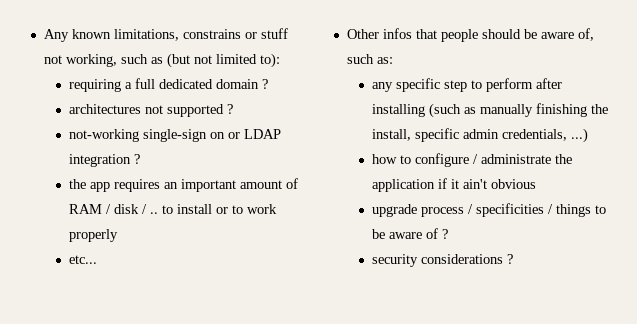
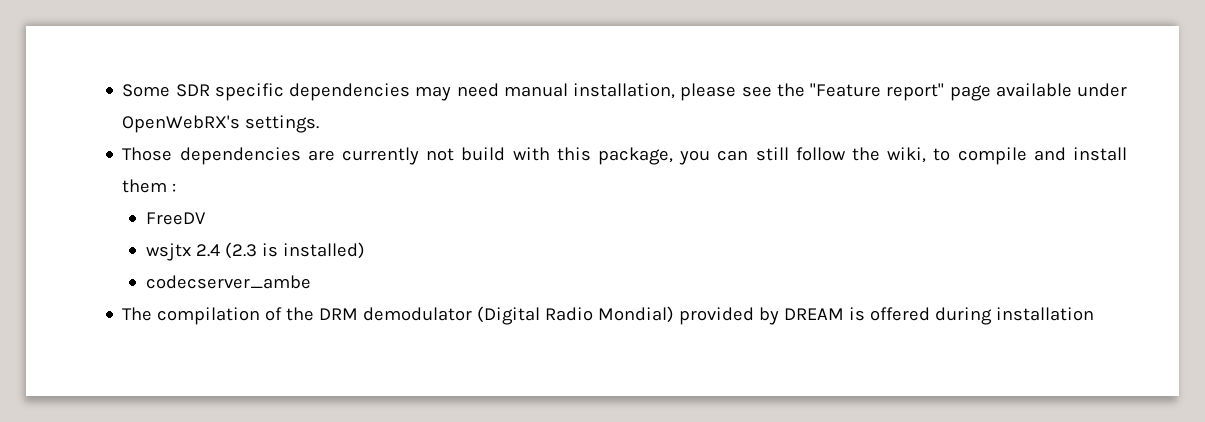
- Any known limitations, constrains or stuff not working, such as (but not limited to):
- requiring a full dedicated domain ?
- architectures not supported ?
- not-working single-sign on or LDAP integration ?
- the app requires an important amount of RAM / disk / .. to install or to work properly
- etc...
- Other infos that people should be aware of, such as:
- any specific step to perform after installing (such as manually finishing the install, specific admin credentials, ...)
- how to configure / administrate the application if it ain't obvious
- upgrade process / specificities / things to be aware of ?
- security considerations ?
+ Some SDR specific dependencies may need manual installation, please see the "Feature report" page available under OpenWebRX's settings.
+ Those dependencies are currently not build with this package, you can still follow the wiki, to compile and install them :
+ FreeDV
+ wsjtx 2.4 (2.3 is installed)
+ codecserver_ambe
+ The compilation of the DRM demodulator (Digital Radio Mondial) provided by DREAM is offered during installation

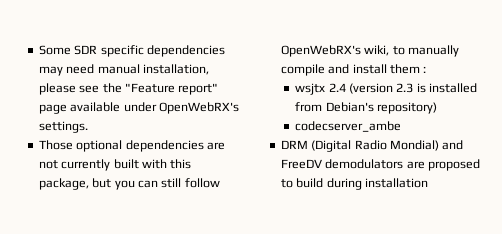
- Those dependencies are currently not build with this package, you can still follow the wiki, to compile and install them :
+ Those optional dependencies are not currently built with this package, but you can still follow OpenWebRX's wiki, to manually compile and install them :
- FreeDV
- wsjtx 2.4 (2.3 is installed)
+ wsjtx 2.4 (version 2.3 is installed from Debian's repository)
  codecserver_ambe
- The compilation of the DRM demodulator (Digital Radio Mondial) provided by DREAM is offered during installation
+ DRM (Digital Radio Mondial) and FreeDV demodulators are proposed to build during installation

